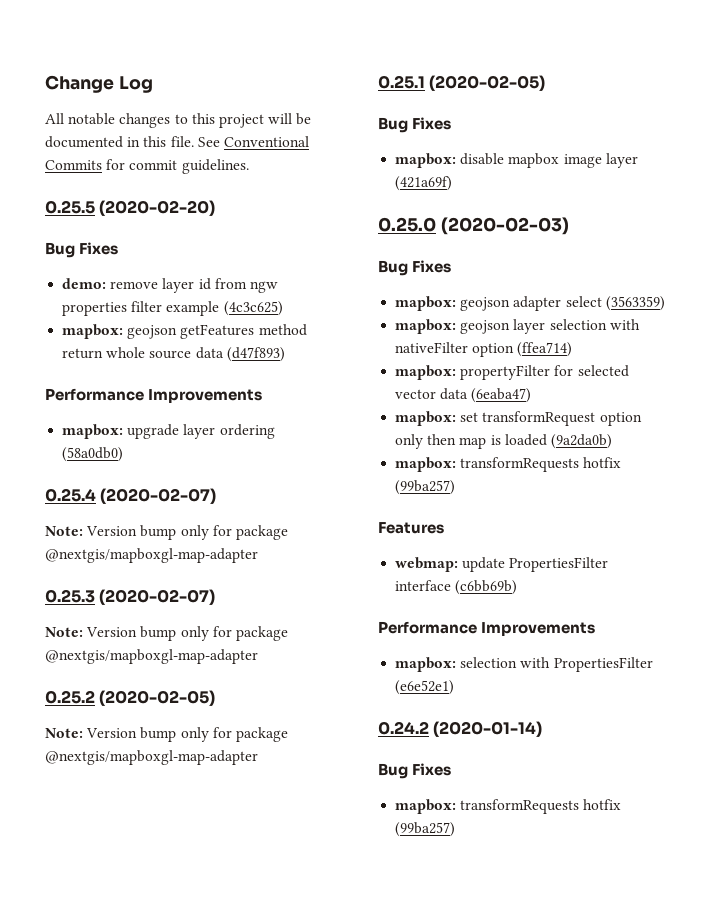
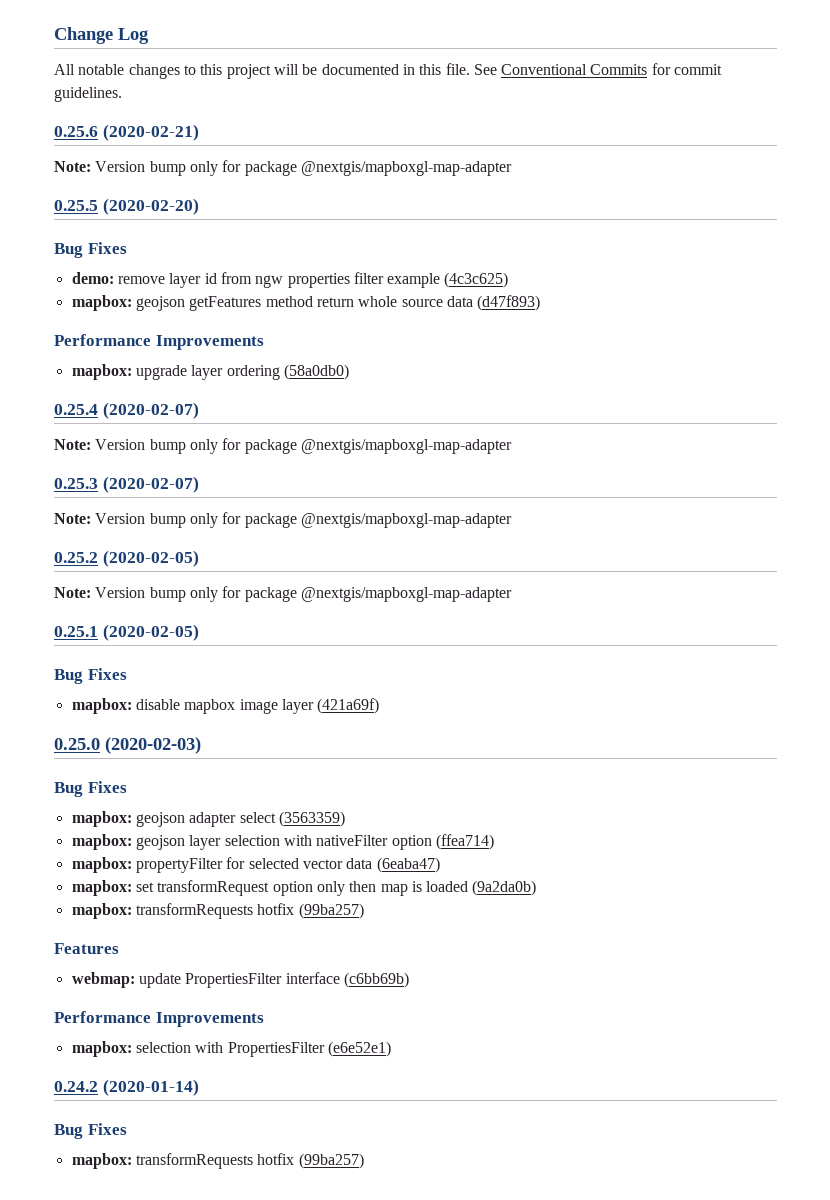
+ 0.25.6 (2020-02-21)
+ Note: Version bump only for package @nextgis/mapboxgl-map-adapter

